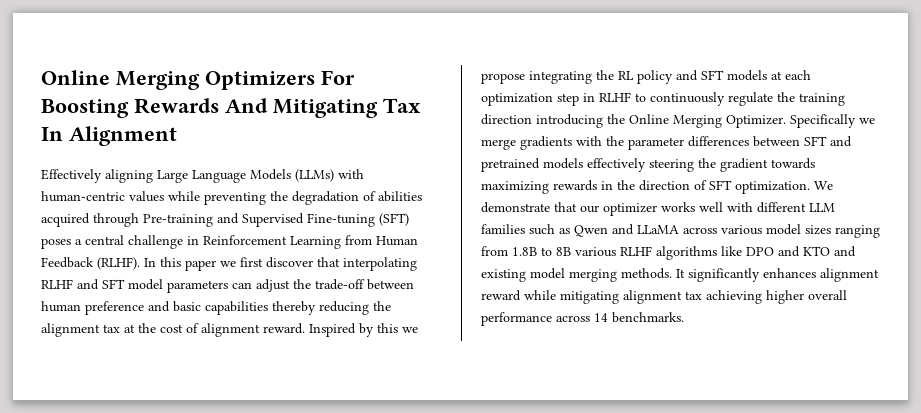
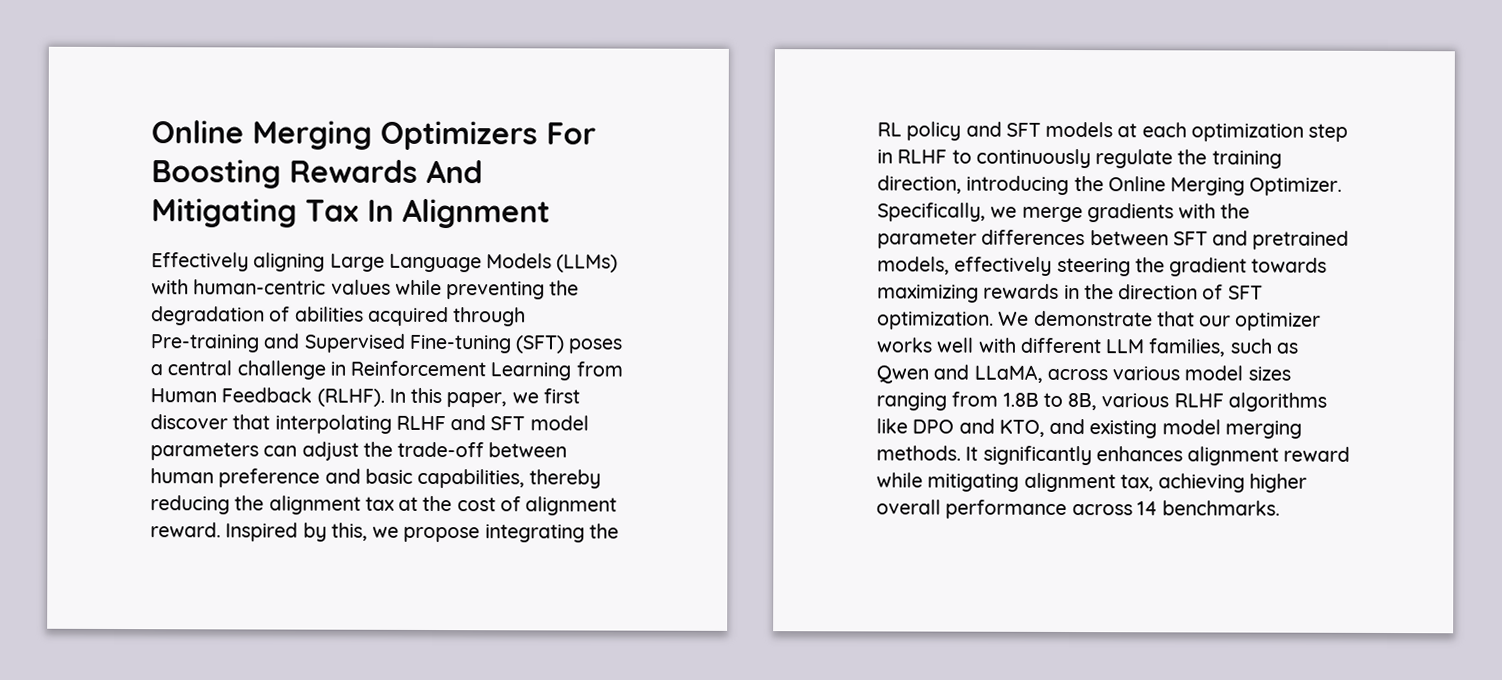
- In this paper we first discover that interpolating RLHF and SFT model parameters can adjust the trade-off between human preference and basic capabilities thereby reducing the alignment tax at the cost of alignment reward.
+ In this paper, we first discover that interpolating RLHF and SFT model parameters can adjust the trade-off between human preference and basic capabilities, thereby reducing the alignment tax at the cost of alignment reward.
- Inspired by this we propose integrating the RL policy and SFT models at each optimization step in RLHF to continuously regulate the training direction introducing the Online Merging Optimizer.
+ Inspired by this, we propose integrating the RL policy and SFT models at each optimization step in RLHF to continuously regulate the training direction, introducing the Online Merging Optimizer.
- Specifically we merge gradients with the parameter differences between SFT and pretrained models effectively steering the gradient towards maximizing rewards in the direction of SFT optimization.
+ Specifically, we merge gradients with the parameter differences between SFT and pretrained models, effectively steering the gradient towards maximizing rewards in the direction of SFT optimization.
- We demonstrate that our optimizer works well with different LLM families such as Qwen and LLaMA across various model sizes ranging from 1.8B to 8B various RLHF algorithms like DPO and KTO and existing model merging methods.
+ We demonstrate that our optimizer works well with different LLM families, such as Qwen and LLaMA, across various model sizes ranging from 1.8B to 8B, various RLHF algorithms like DPO and KTO, and existing model merging methods.
- It significantly enhances alignment reward while mitigating alignment tax achieving higher overall performance across 14 benchmarks.
+ It significantly enhances alignment reward while mitigating alignment tax, achieving higher overall performance across 14 benchmarks.

